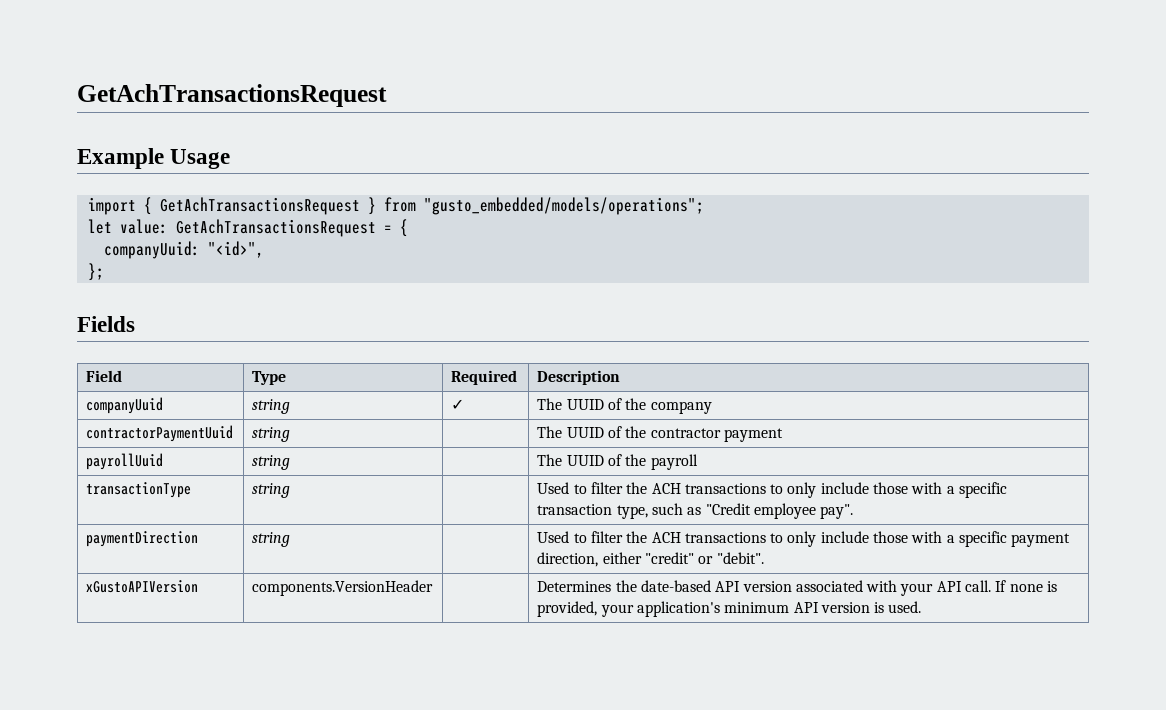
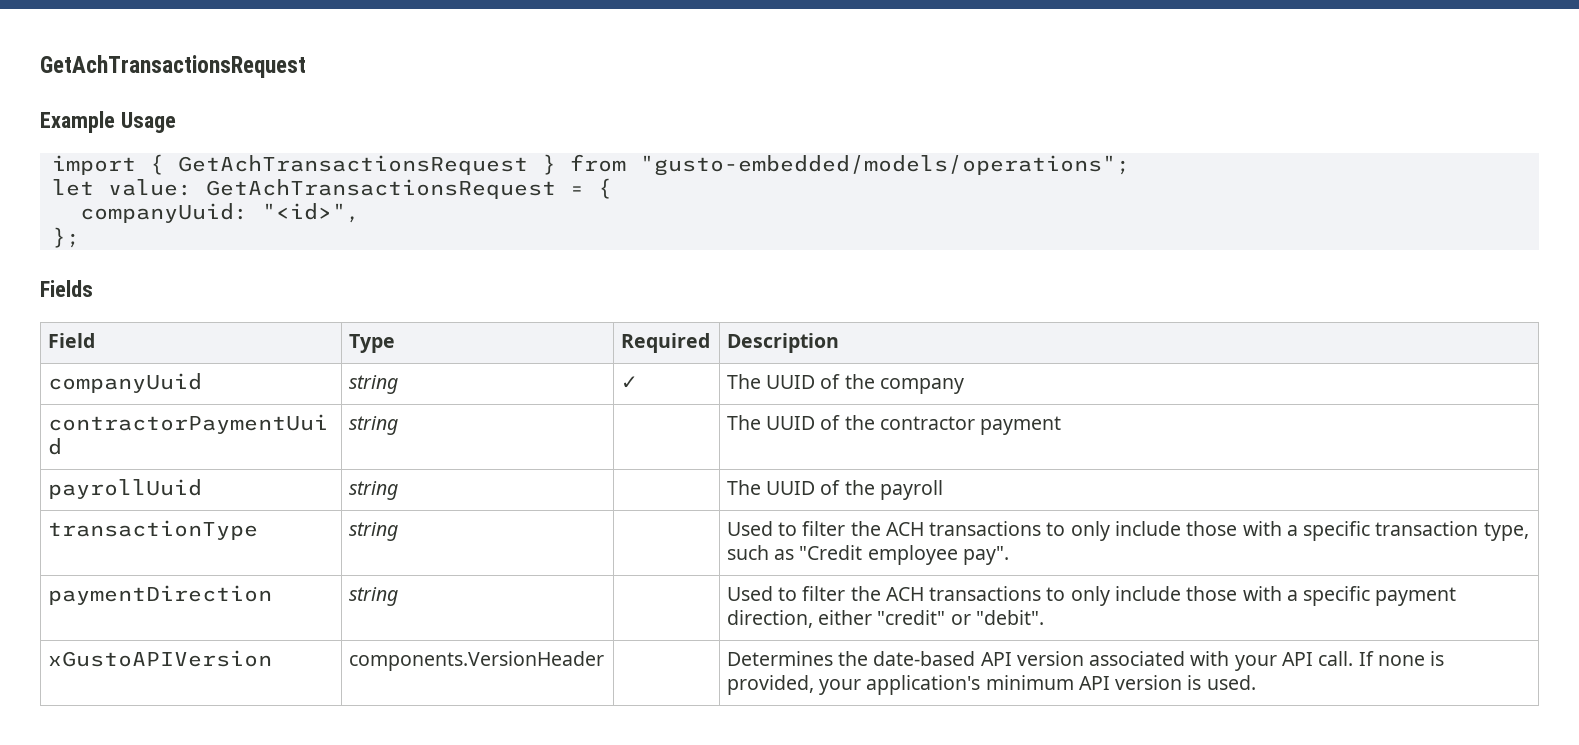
- import { GetAchTransactionsRequest } from "gusto_embedded/models/operations";
+ import { GetAchTransactionsRequest } from "gusto-embedded/models/operations";

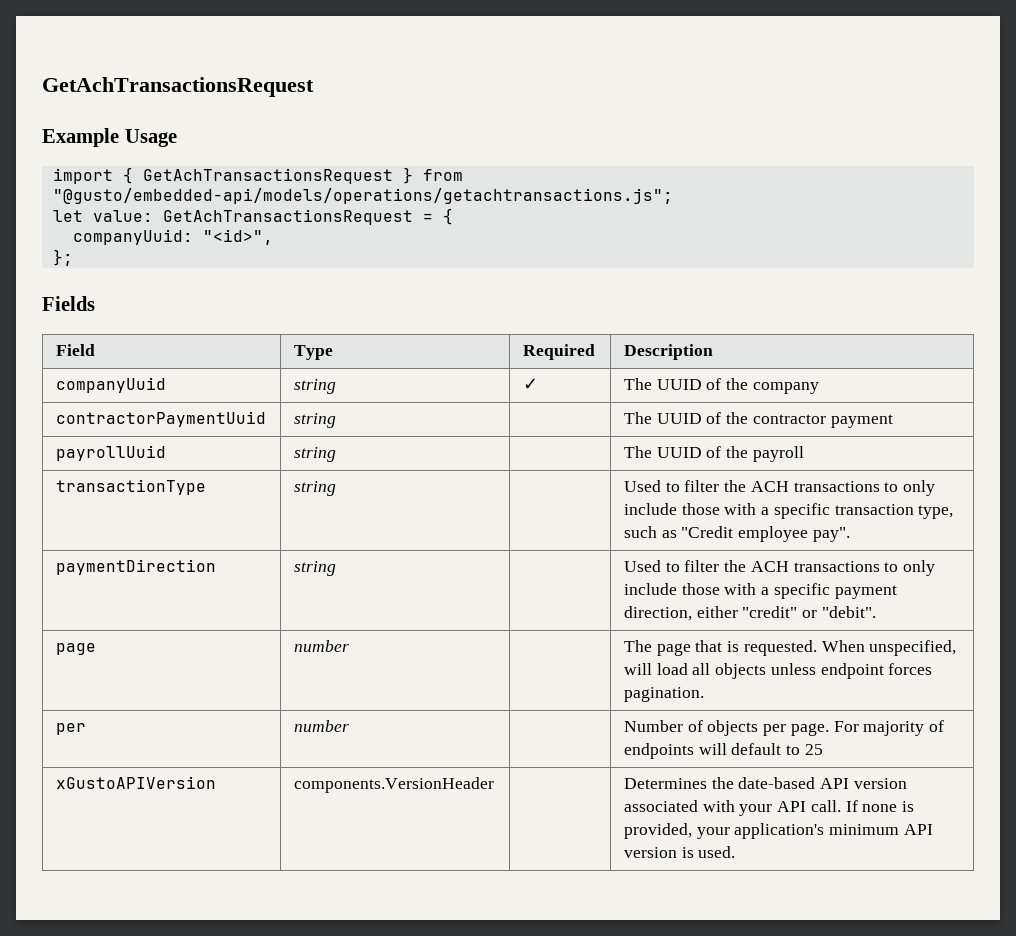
- import { GetAchTransactionsRequest } from "gusto-embedded/models/operations";
+ import { GetAchTransactionsRequest } from "@gusto/embedded-api/models/operations/getachtransactions.js";
+ page | number | | The page that is requested. When unspecified, will load all objects unless endpoint forces pagination.
+ per | number | | Number of objects per page. For majority of endpoints will default to 25

